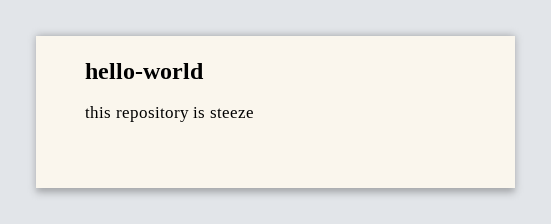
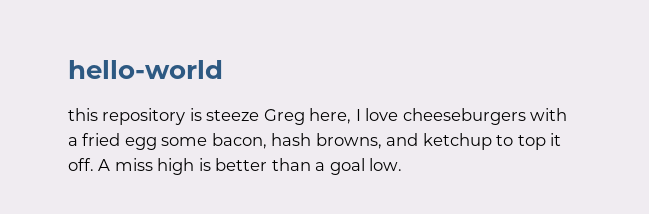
- this repository is steeze
+ this repository is steeze Greg here, I love cheeseburgers with a fried egg some bacon, hash browns, and ketchup to top it off. A miss high is better than a goal low.

